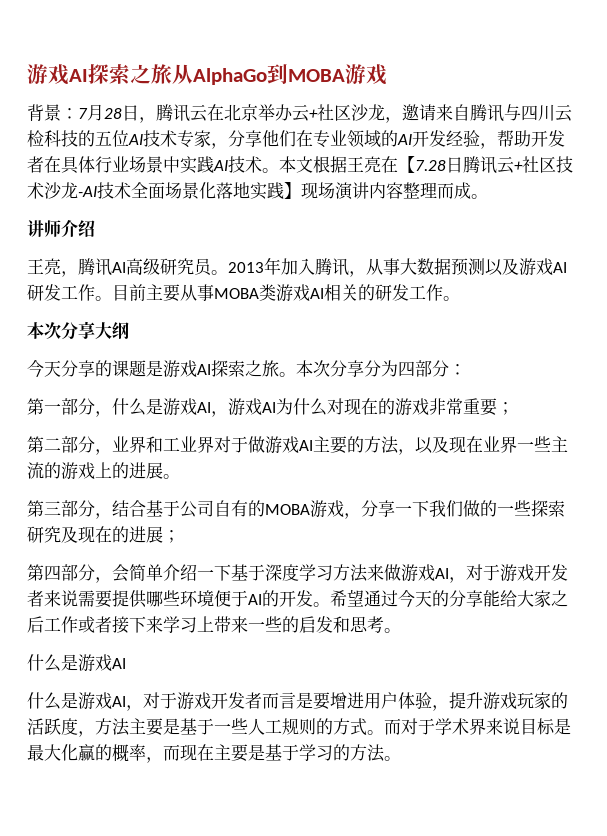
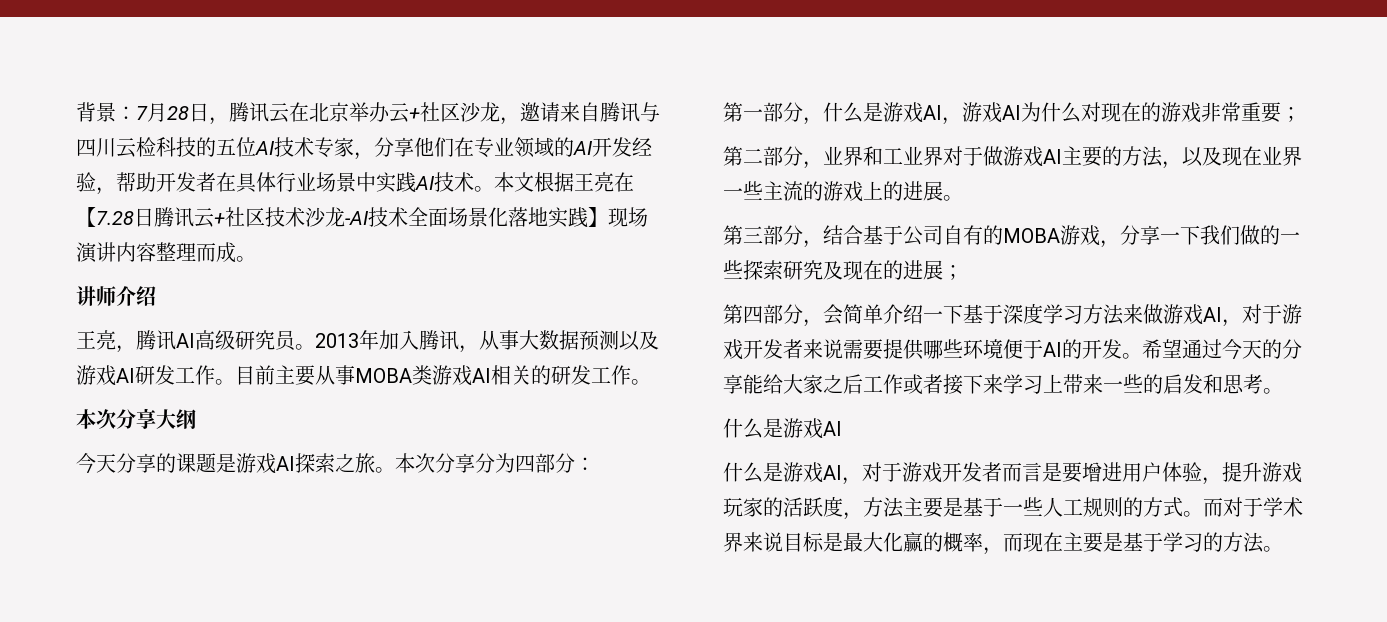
- 游戏AI探索之旅从AlphaGo到MOBA游戏

